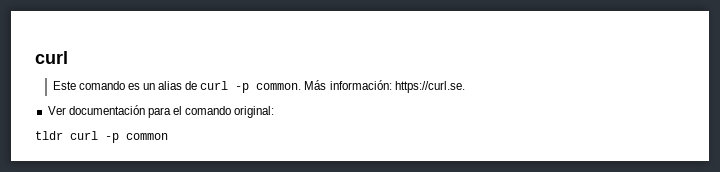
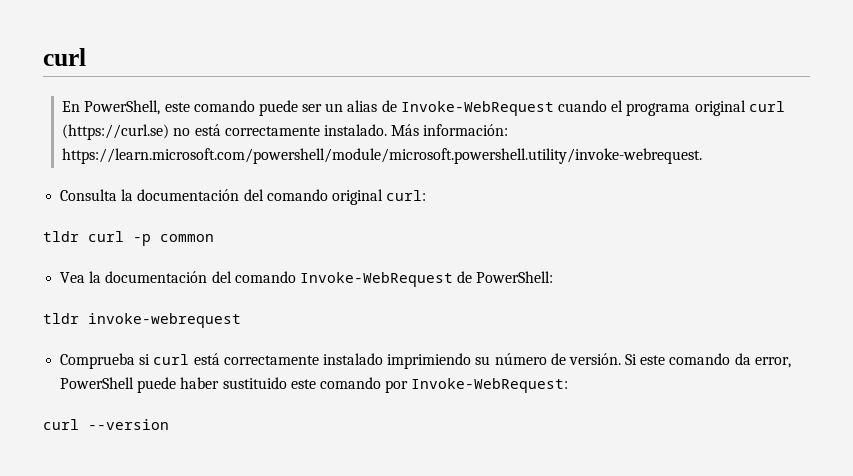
- Este comando es un alias de curl -p common. Más información: https://curl.se.
- Ver documentación para el comando original:
+ En PowerShell, este comando puede ser un alias de Invoke-WebRequest cuando el programa original curl (https://curl.se) no está correctamente instalado. Más información: https://learn.microsoft.com/powershell/module/microsoft.powershell.utility/invoke-webrequest.
+ Consulta la documentación del comando original curl:
  tldr curl -p common
+ Vea la documentación del comando Invoke-WebRequest de PowerShell:
+ tldr invoke-webrequest
+ Comprueba si curl está correctamente instalado imprimiendo su número de versión. Si este comando da error, PowerShell puede haber sustituido este comando por Invoke-WebRequest:
+ curl --version

